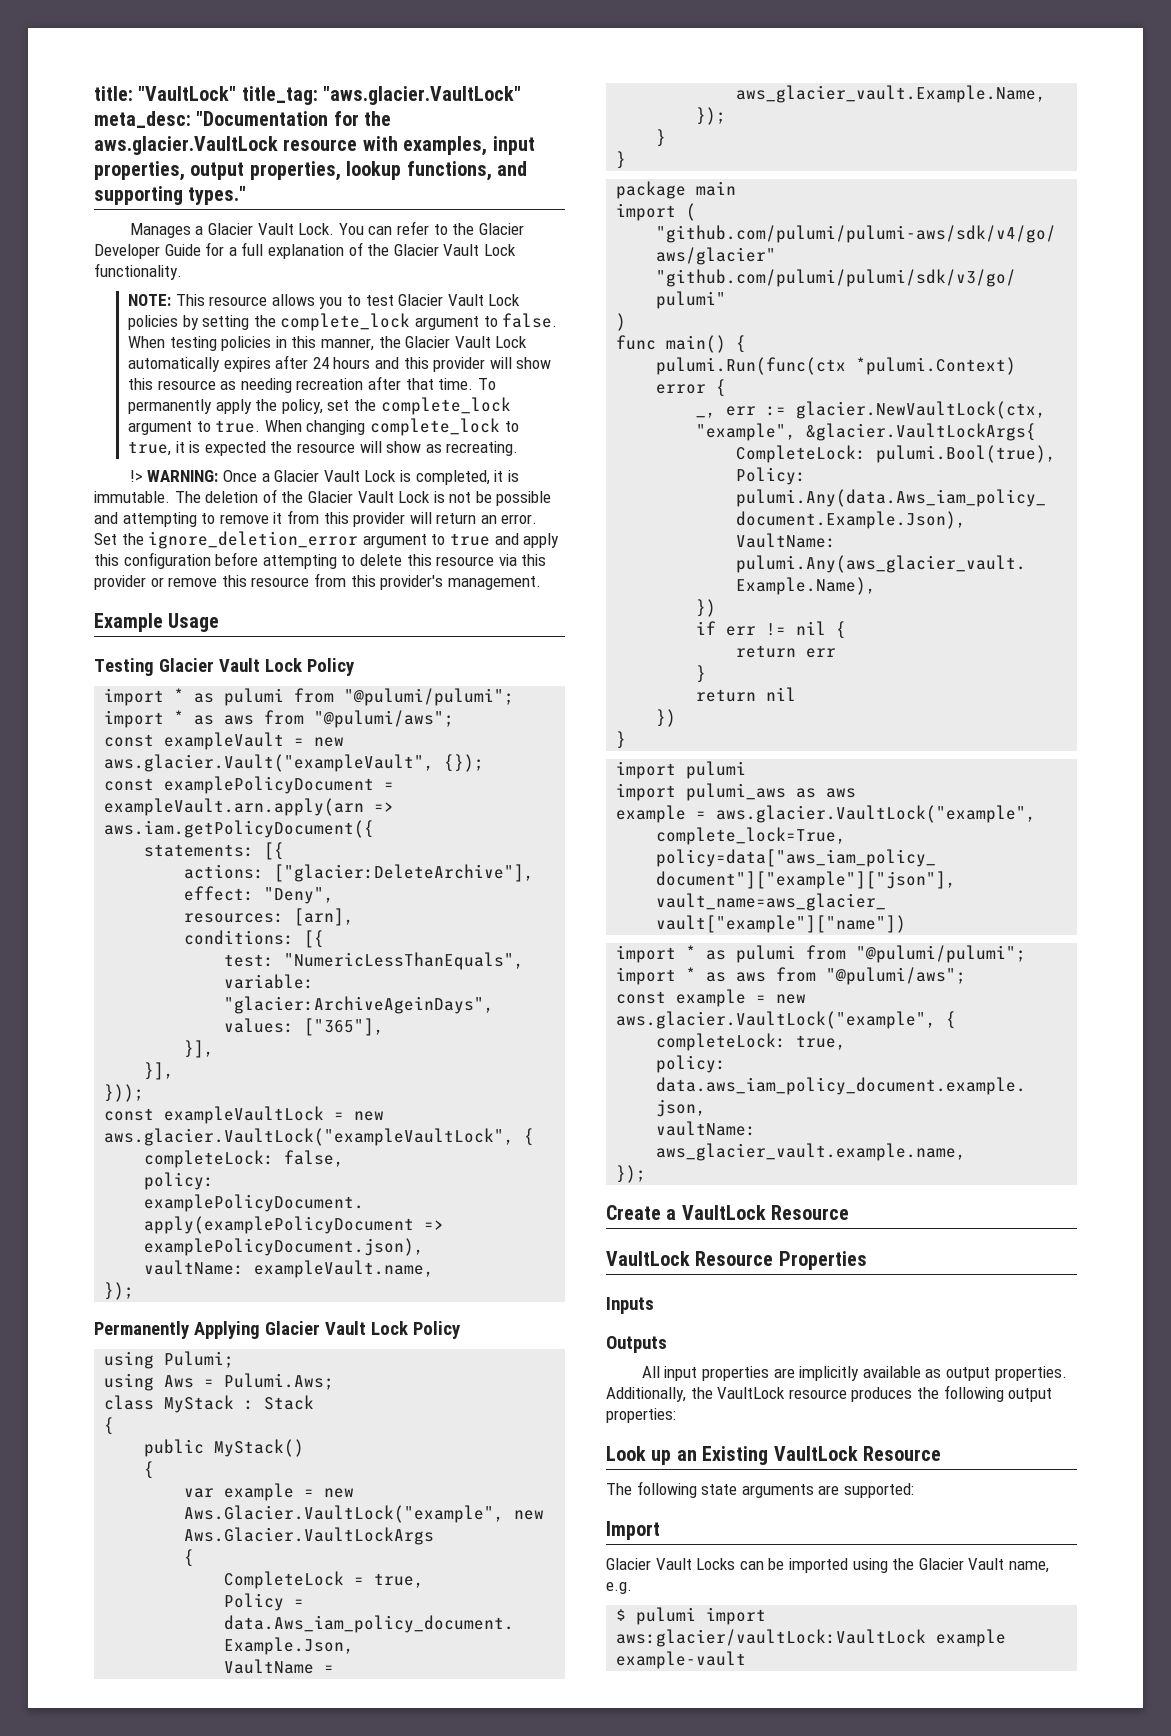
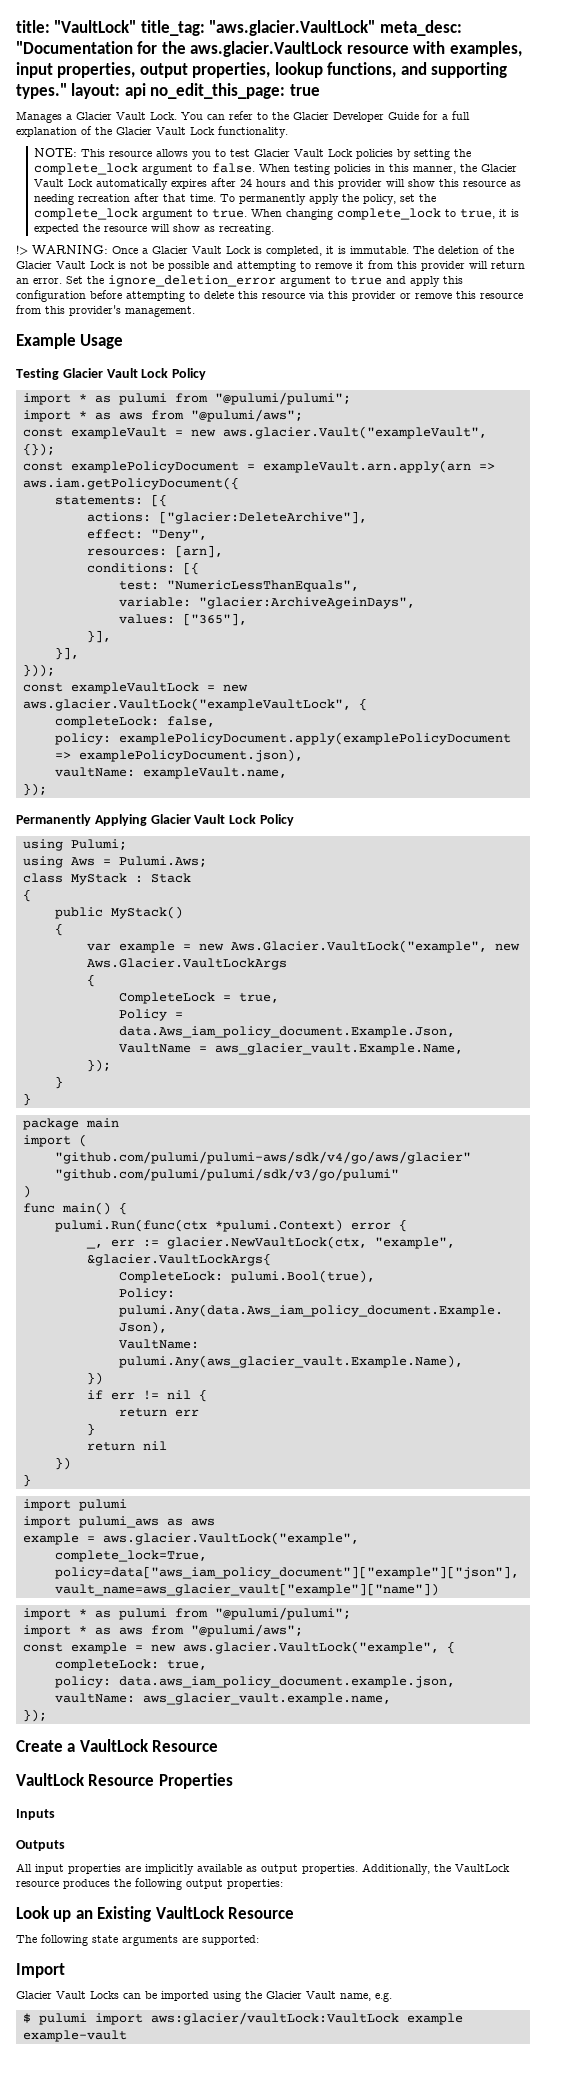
- title: "VaultLock" title_tag: "aws.glacier.VaultLock" meta_desc: "Documentation for the aws.glacier.VaultLock resource with examples, input properties, output properties, lookup functions, and supporting types."
+ title: "VaultLock" title_tag: "aws.glacier.VaultLock" meta_desc: "Documentation for the aws.glacier.VaultLock resource with examples, input properties, output properties, lookup functions, and supporting types." layout: api no_edit_this_page: true

